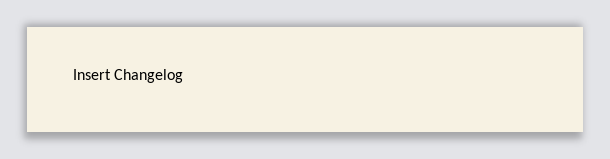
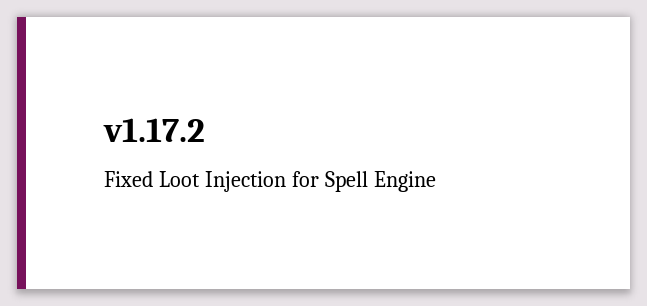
- Insert Changelog
+ v1.17.2
+ Fixed Loot Injection for Spell Engine

